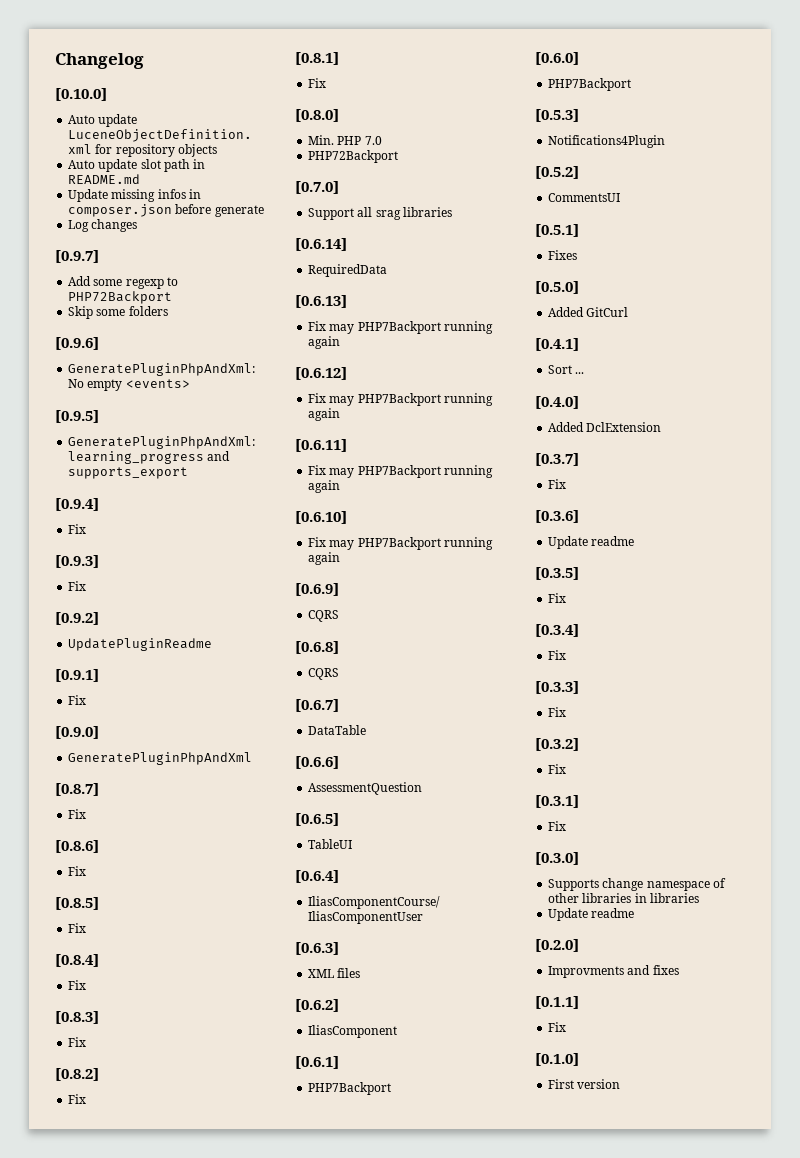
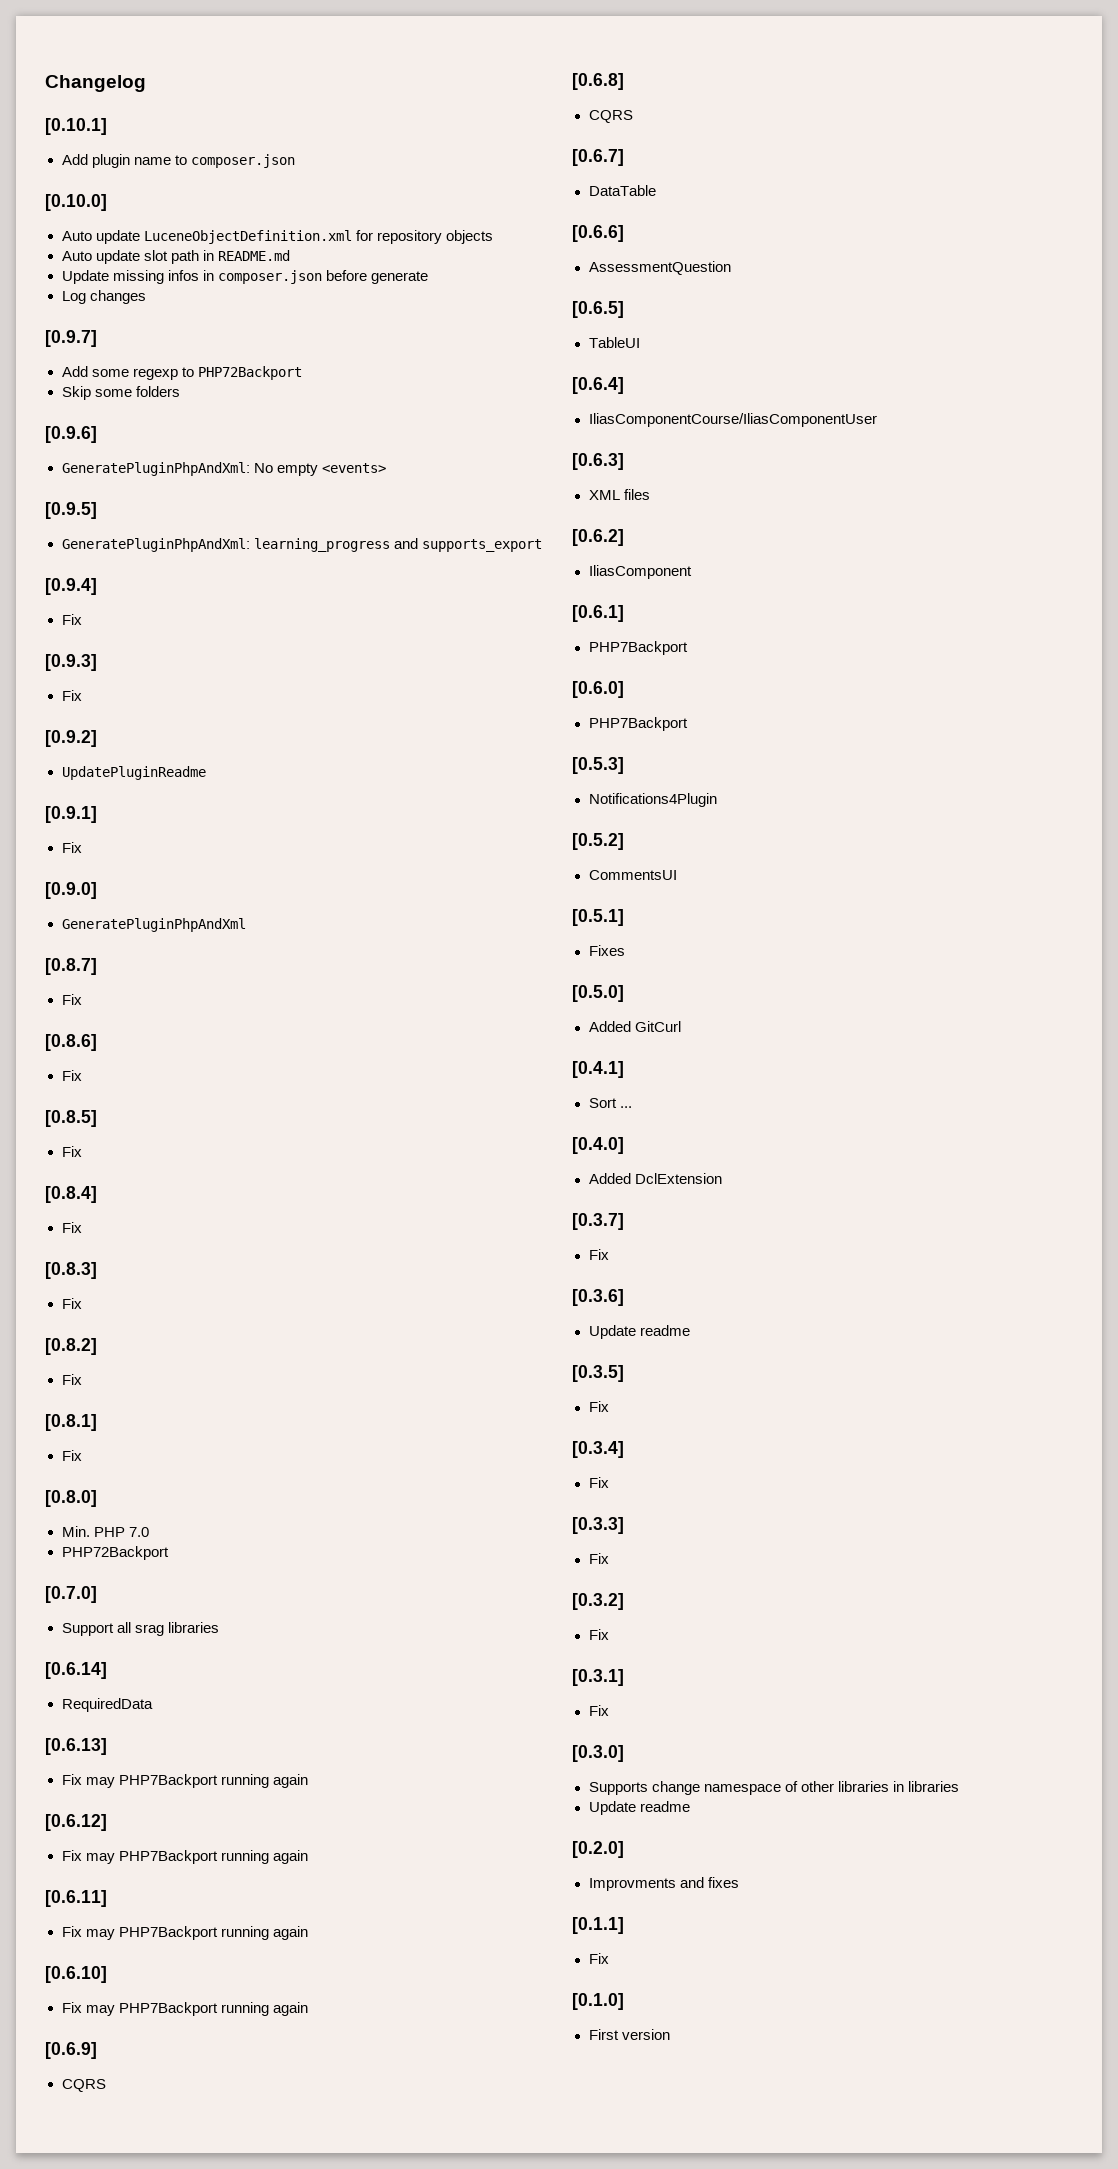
+ [0.10.1]
+ Add plugin name to composer.json

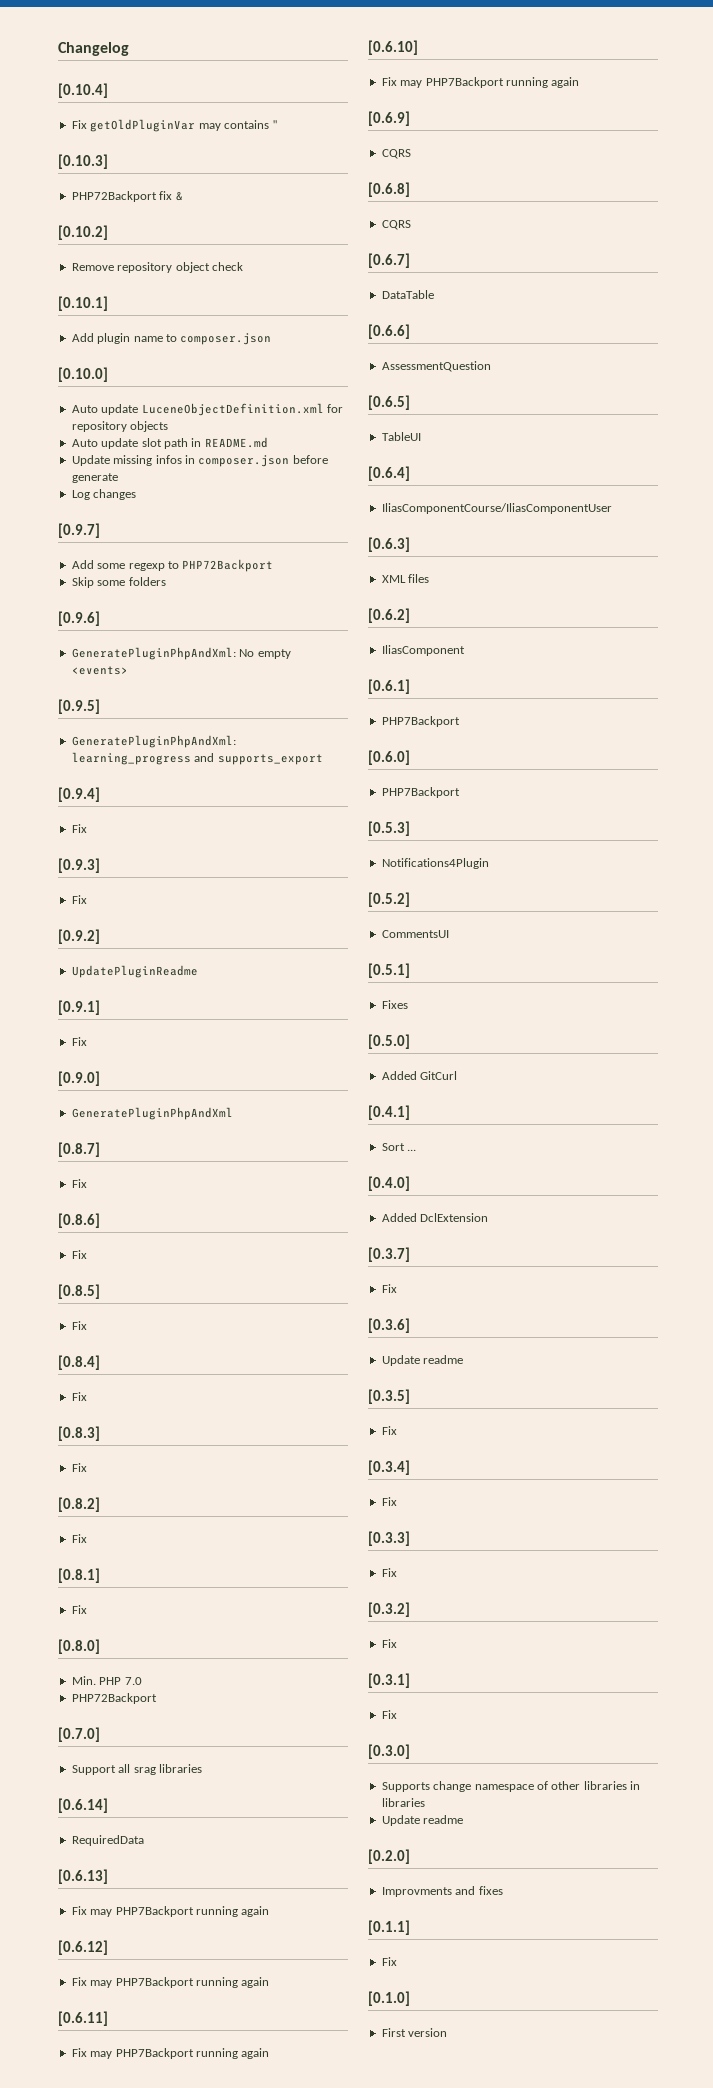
+ [0.10.4]
+ Fix getOldPluginVar may contains "
+ [0.10.3]
+ PHP72Backport fix &
+ [0.10.2]
+ Remove repository object check

